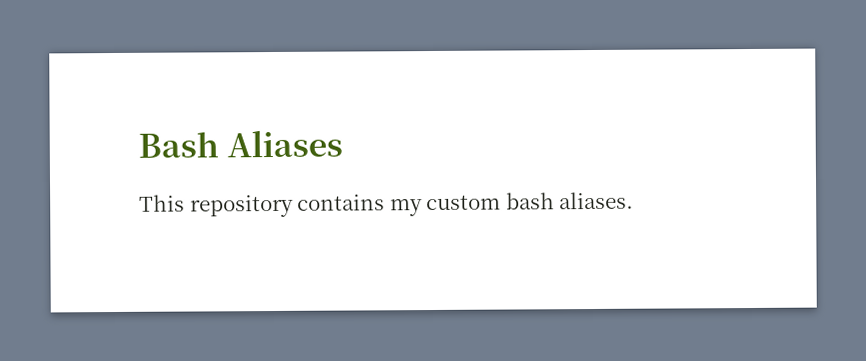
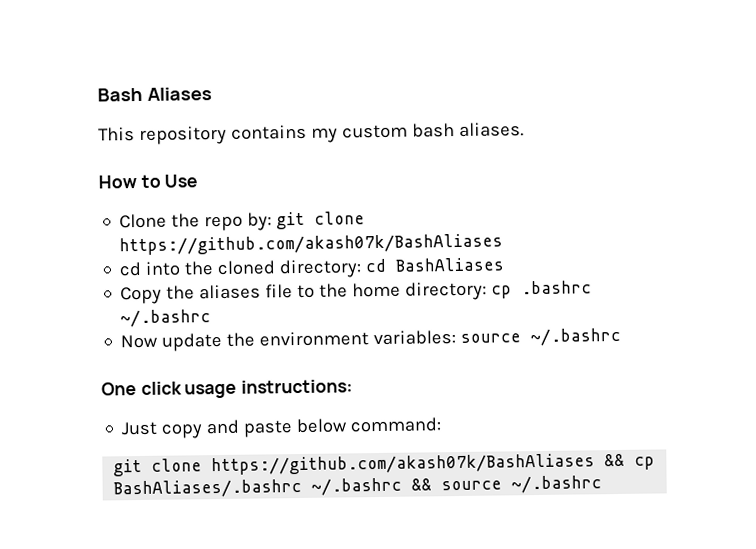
+ How to Use
+ Clone the repo by: git clone https://github.com/akash07k/BashAliases
+ cd into the cloned directory: cd BashAliases
+ Copy the aliases file to the home directory: cp .bashrc ~/.bashrc
+ Now update the environment variables: source ~/.bashrc
+ One click usage instructions:
+ Just copy and paste below command:
+ git clone https://github.com/akash07k/BashAliases && cp BashAliases/.bashrc ~/.bashrc && source ~/.bashrc

